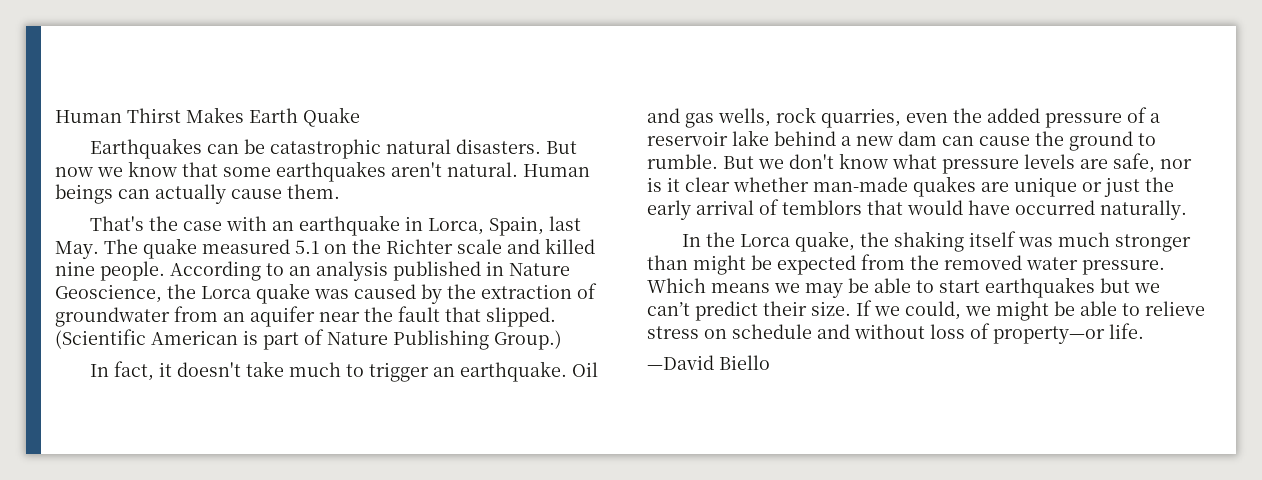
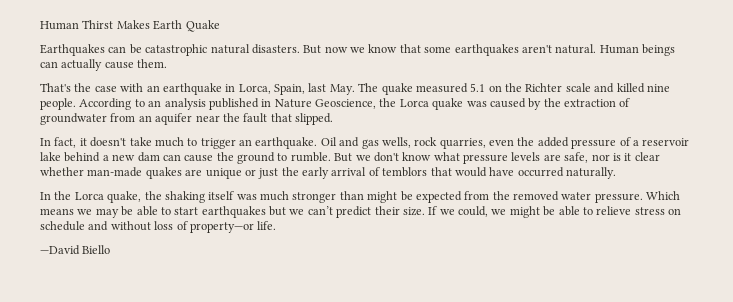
- (Scientific American is part of Nature Publishing Group.)

